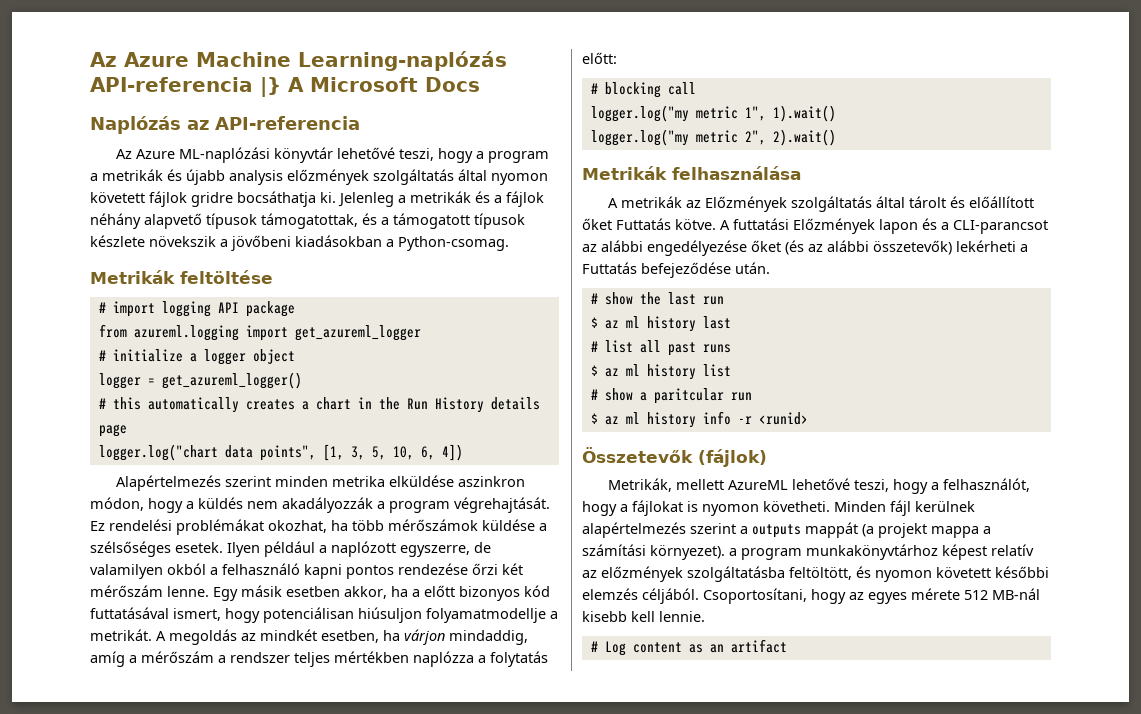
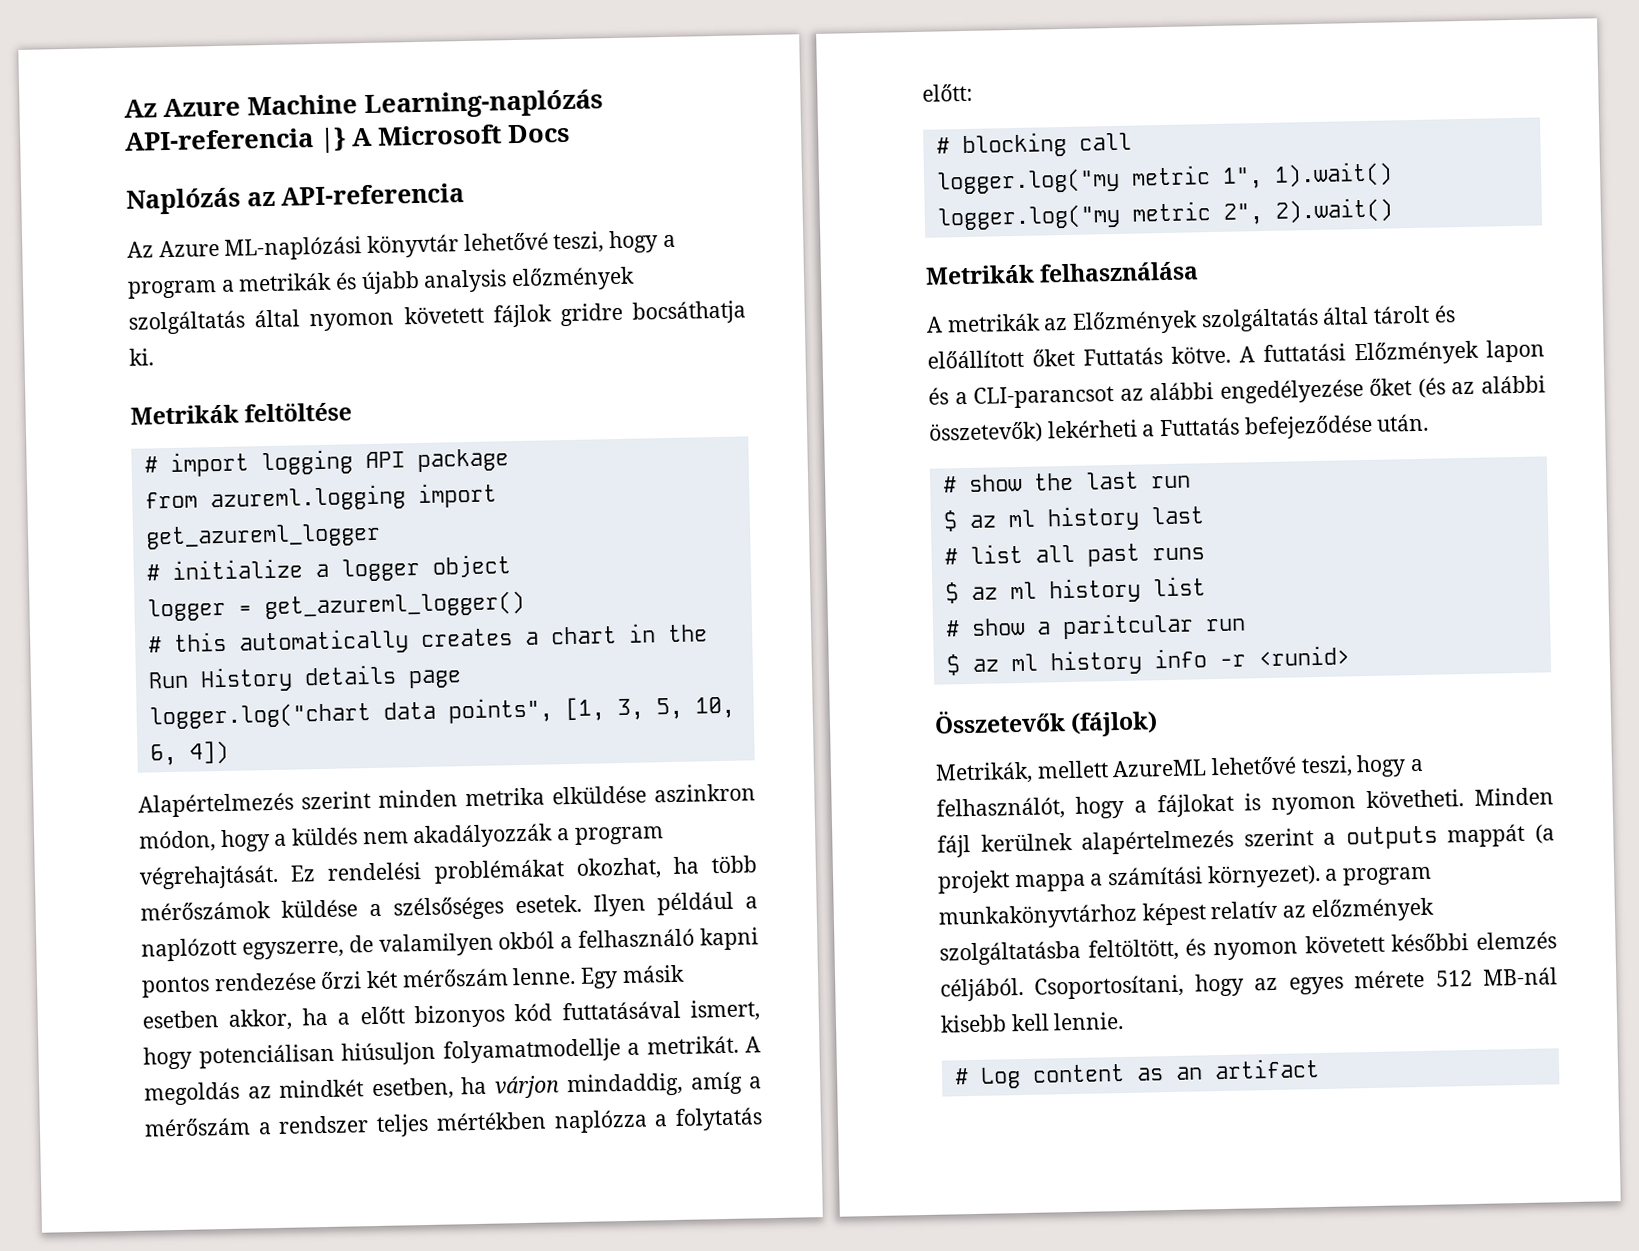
- Jelenleg a metrikák és a fájlok néhány alapvető típusok támogatottak, és a támogatott típusok készlete növekszik a jövőbeni kiadásokban a Python-csomag.

